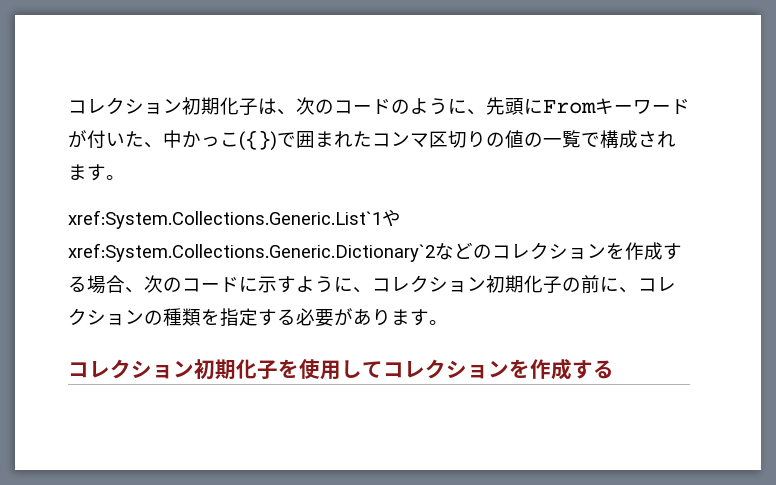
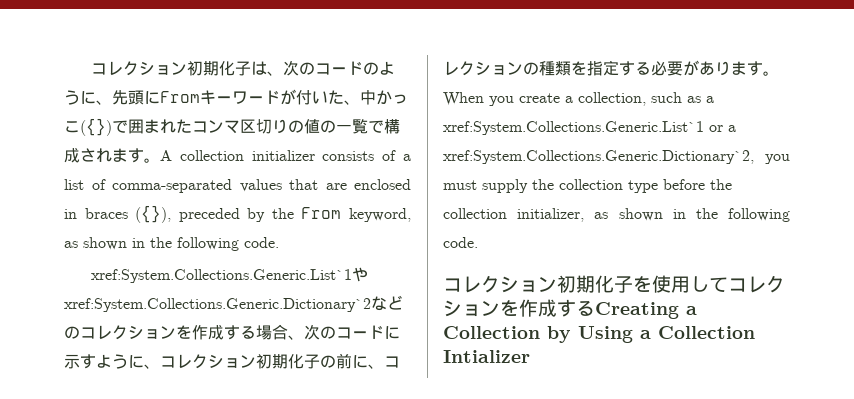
+ A collection initializer consists of a list of comma-separated values that are enclosed in braces ({}), preceded by the From keyword, as shown in the following code.
+ When you create a collection, such as a xref:System.Collections.Generic.List`1 or a xref:System.Collections.Generic.Dictionary`2, you must supply the collection type before the collection initializer, as shown in the following code.
- コレクション初期化子を使用してコレクションを作成する
+ コレクション初期化子を使用してコレクションを作成するCreating a Collection by Using a Collection Intializer

